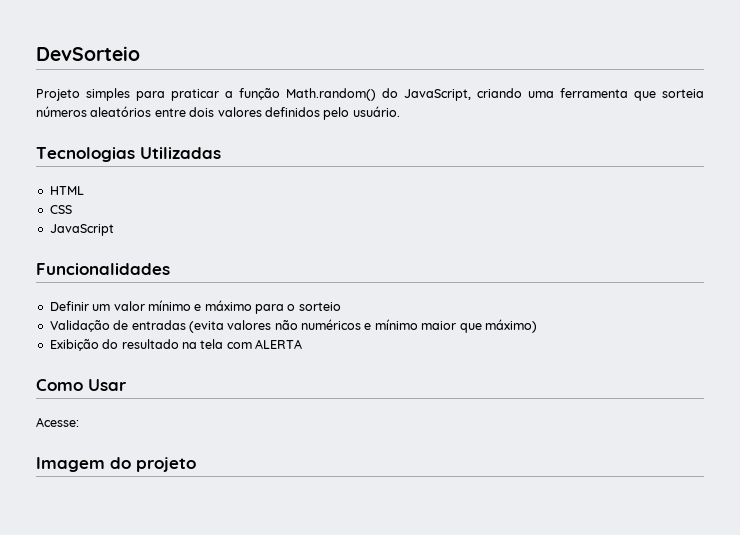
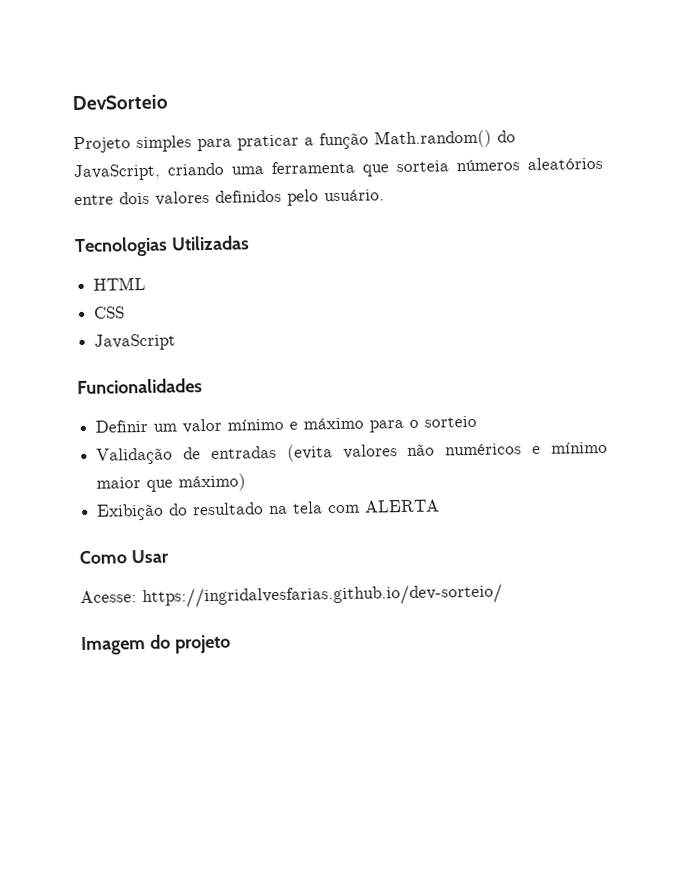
- Acesse:
+ Acesse: https://ingridalvesfarias.github.io/dev-sorteio/

